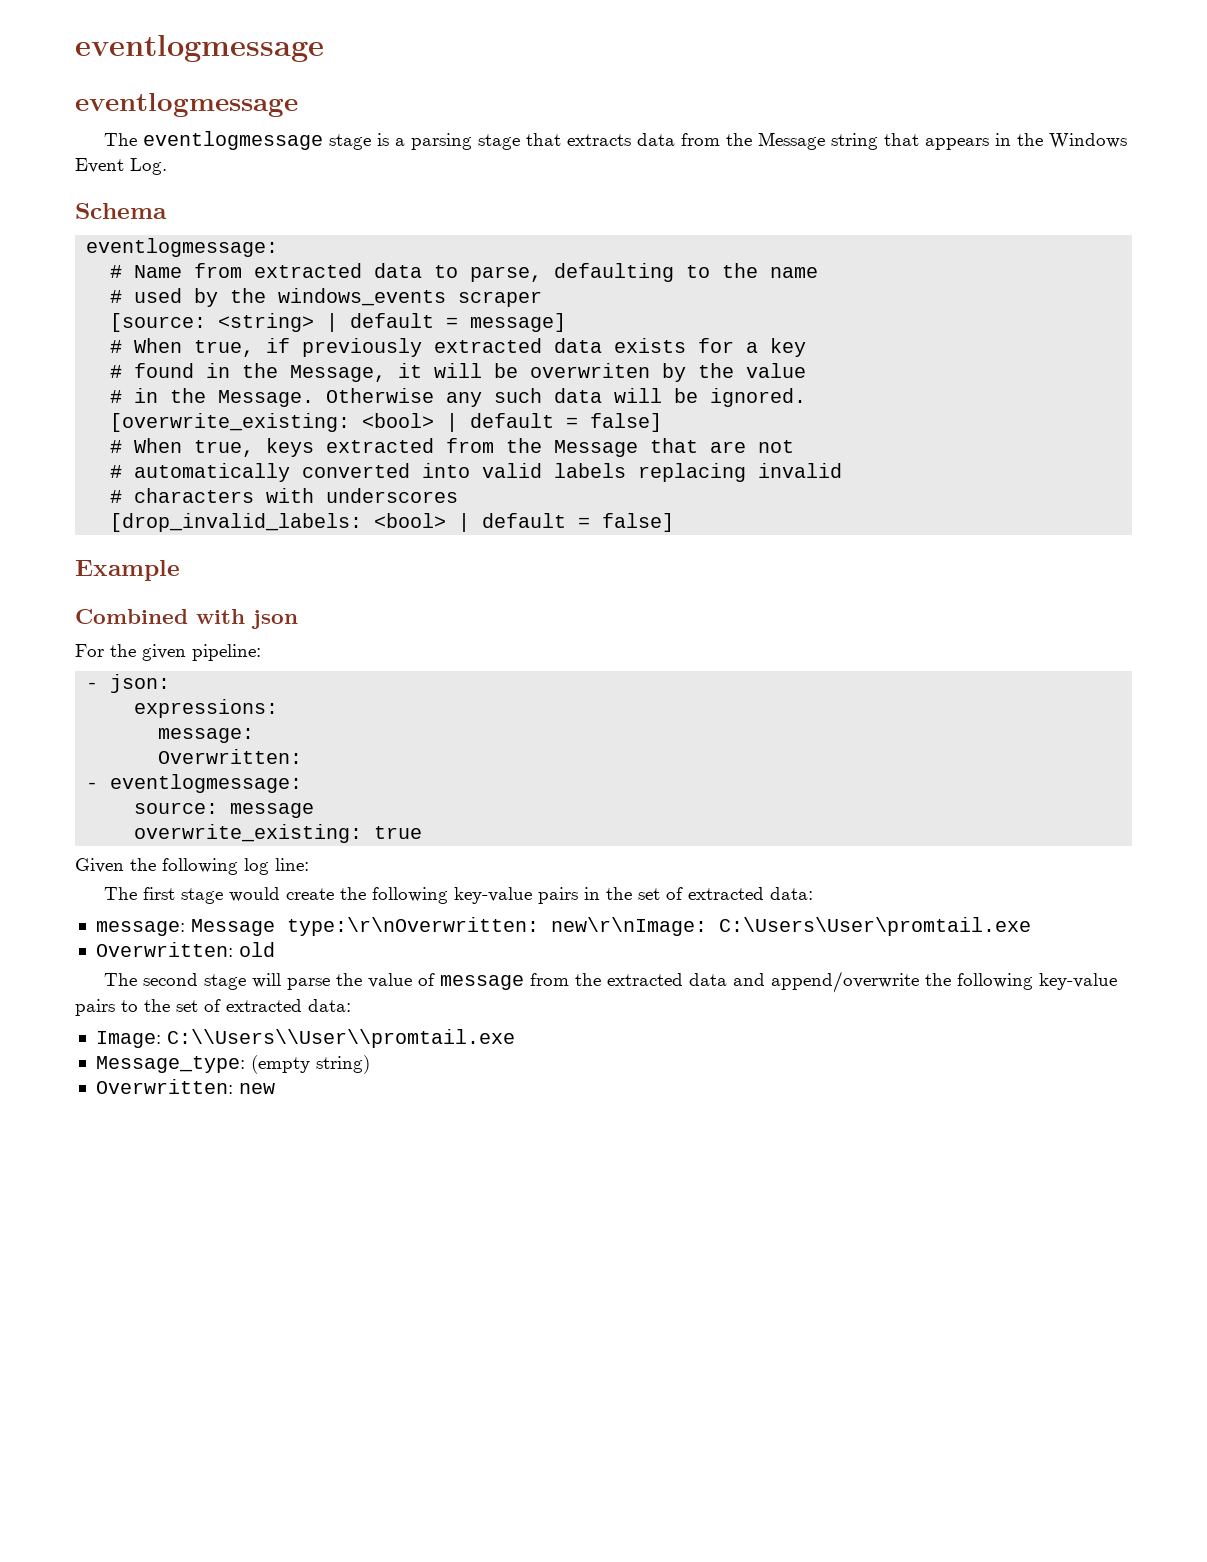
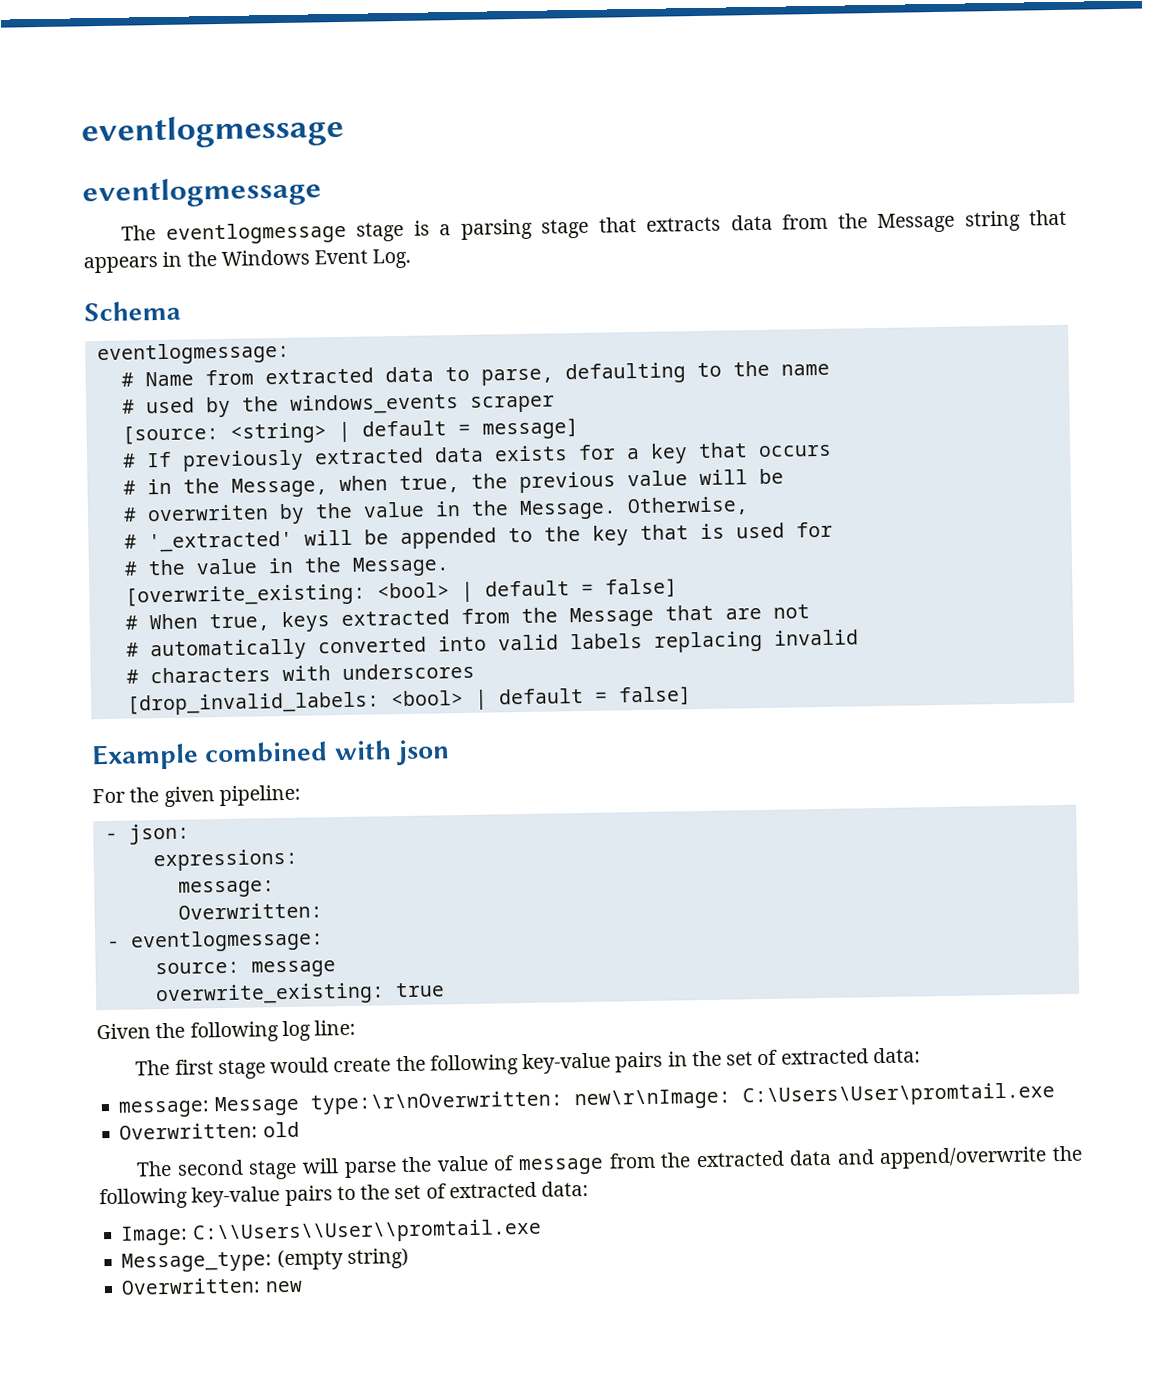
- # When true, if previously extracted data exists for a key
- # found in the Message, it will be overwriten by the value
- # in the Message. Otherwise any such data will be ignored.
+ # If previously extracted data exists for a key that occurs
+ # in the Message, when true, the previous value will be
+ # overwriten by the value in the Message. Otherwise,
+ # '_extracted' will be appended to the key that is used for
+ # the value in the Message.
- Example
- Combined with json
+ Example combined with json

